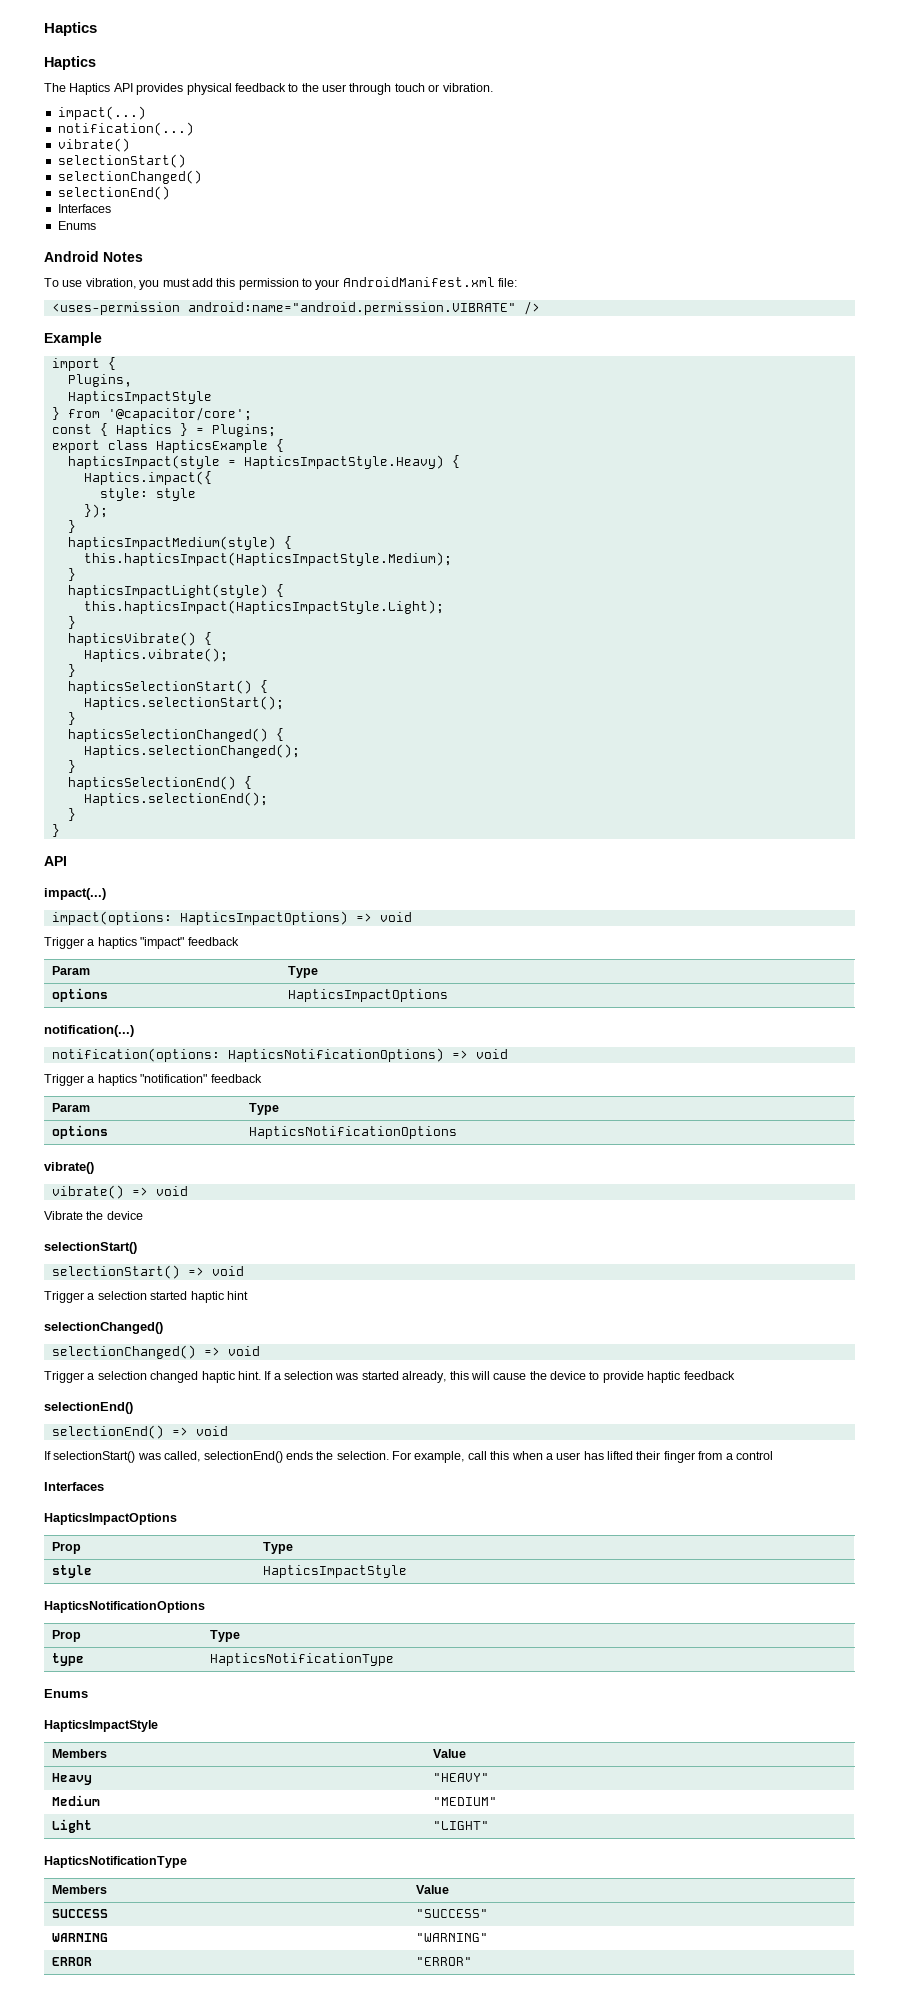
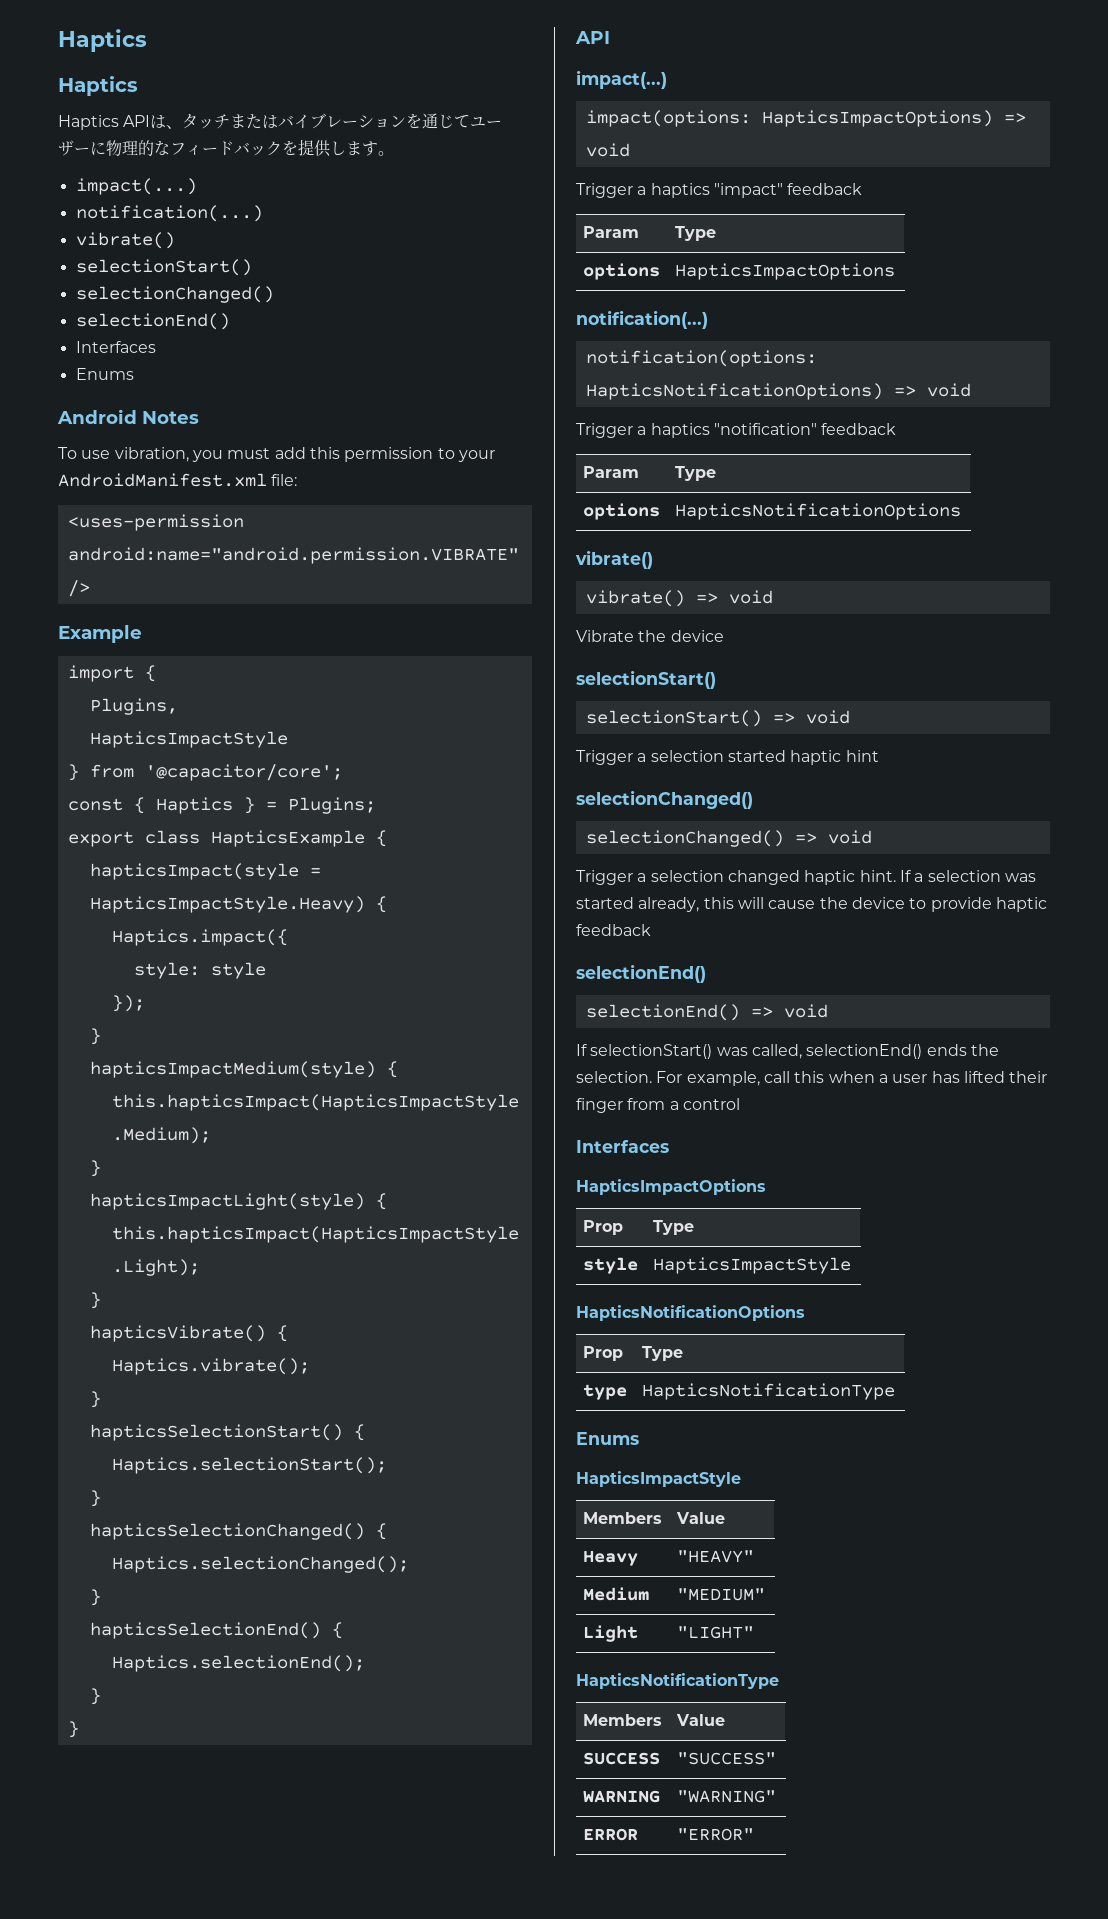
- The Haptics API provides physical feedback to the user through touch or vibration.
+ Haptics APIは、タッチまたはバイブレーションを通じてユーザーに物理的なフィードバックを提供します。

